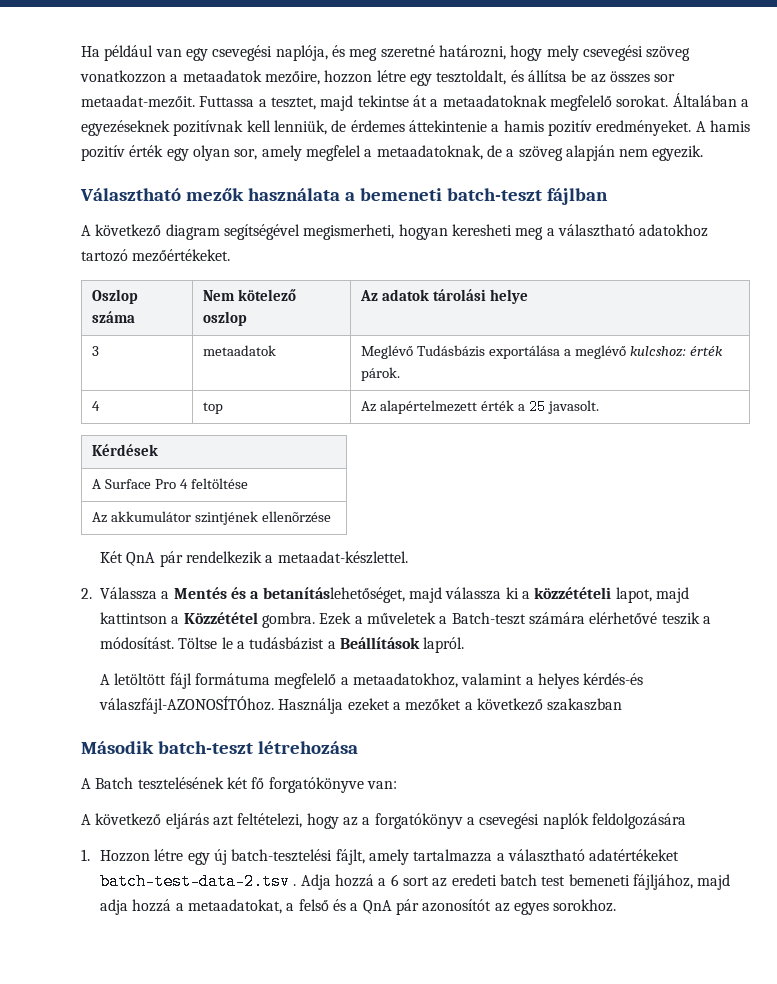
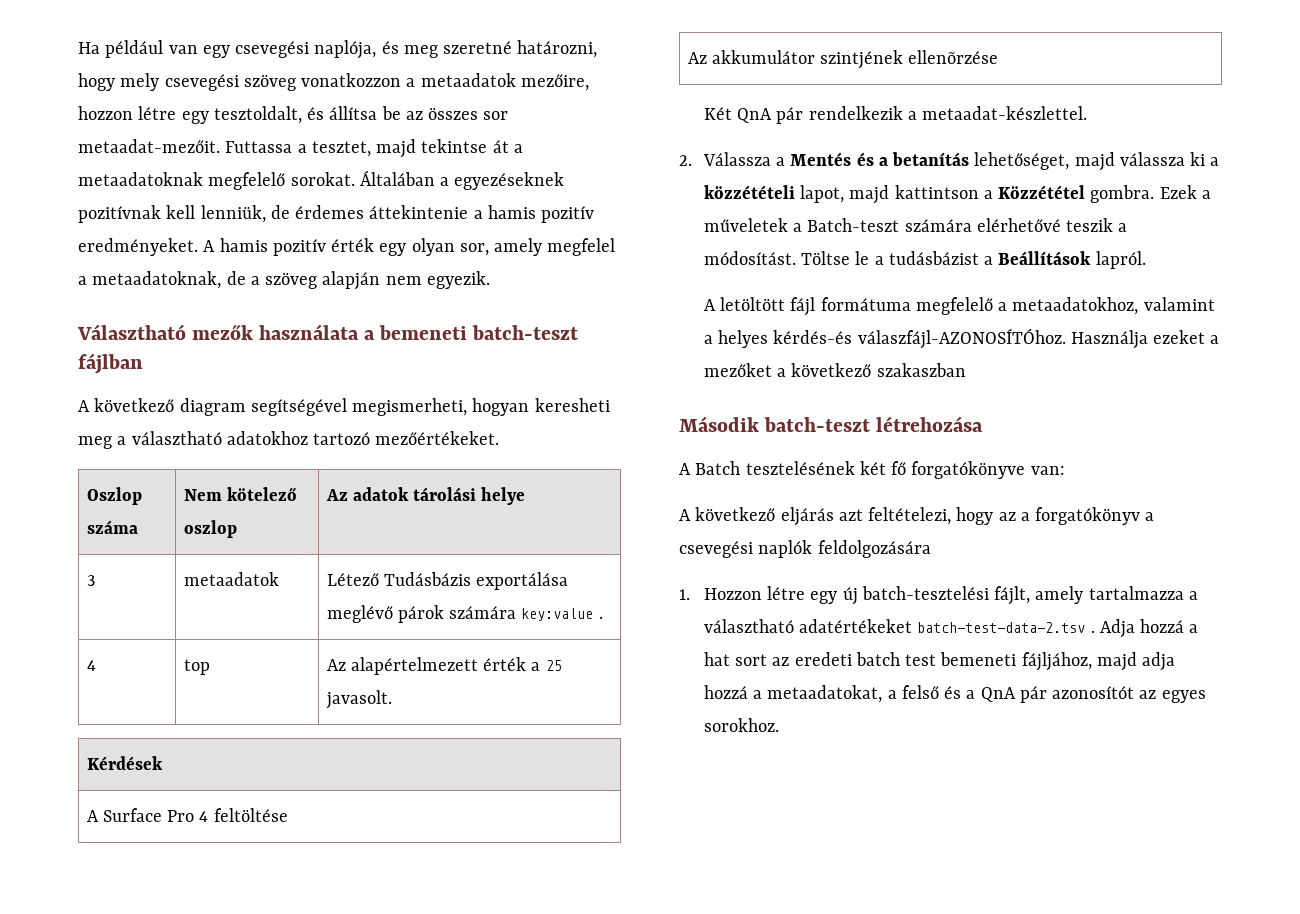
- 3 | metaadatok | Meglévő Tudásbázis exportálása a meglévő kulcshoz: érték párok.
+ 3 | metaadatok | Létező Tudásbázis exportálása meglévő párok számára key:value .
- 2. Válassza a Mentés és a betanításlehetőséget, majd válassza ki a közzétételi lapot, majd kattintson a Közzététel gombra.
+ 2. Válassza a Mentés és a betanítás lehetőséget, majd válassza ki a közzétételi lapot, majd kattintson a Közzététel gombra.
- Adja hozzá a 6 sort az eredeti batch test bemeneti fájljához, majd adja hozzá a metaadatokat, a felső és a QnA pár azonosítót az egyes sorokhoz.
+ Adja hozzá a hat sort az eredeti batch test bemeneti fájljához, majd adja hozzá a metaadatokat, a felső és a QnA pár azonosítót az egyes sorokhoz.

